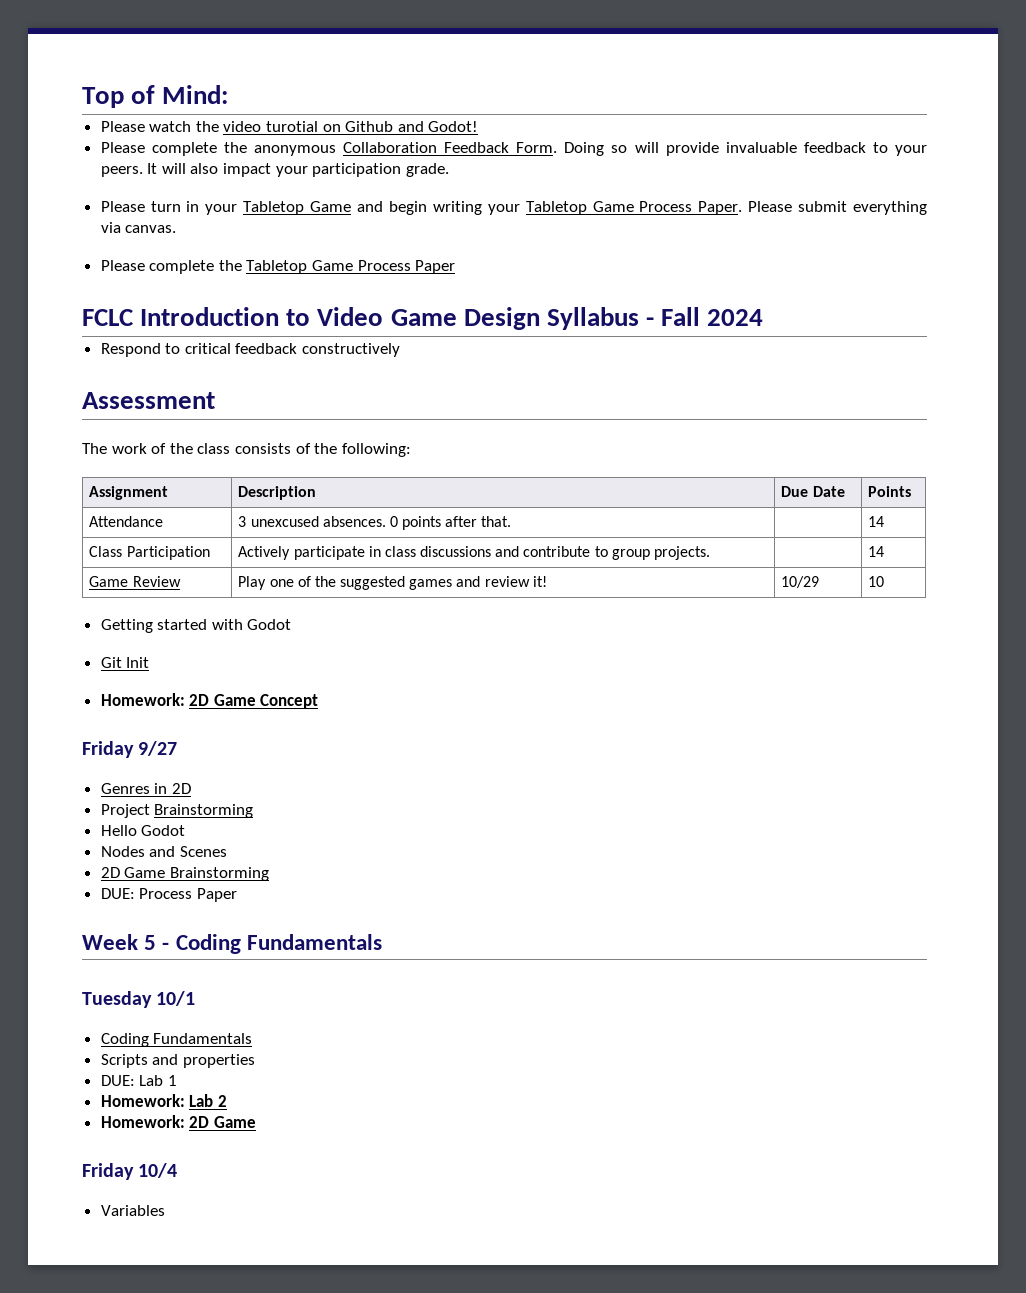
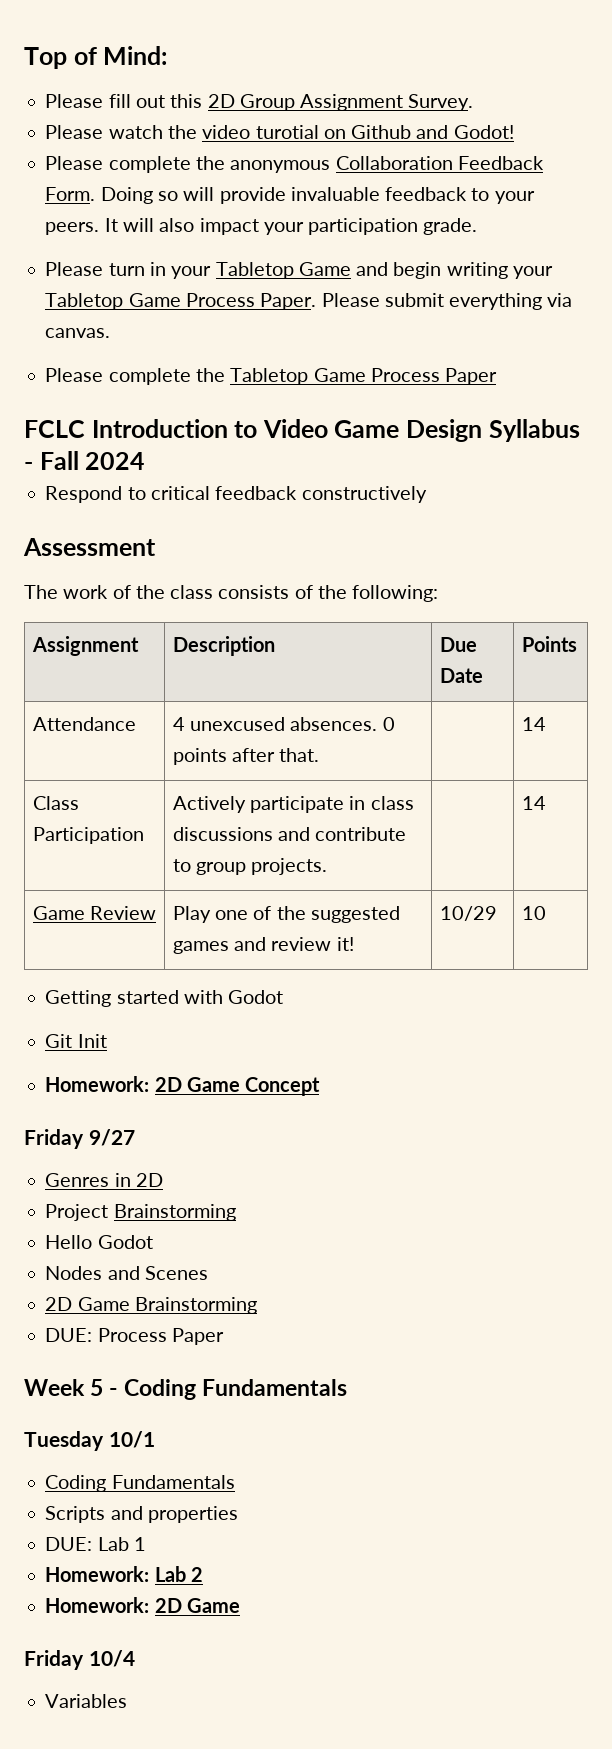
+ Please fill out this 2D Group Assignment Survey.
- Attendance | 3 unexcused absences. 0 points after that. | | 14
+ Attendance | 4 unexcused absences. 0 points after that. | | 14

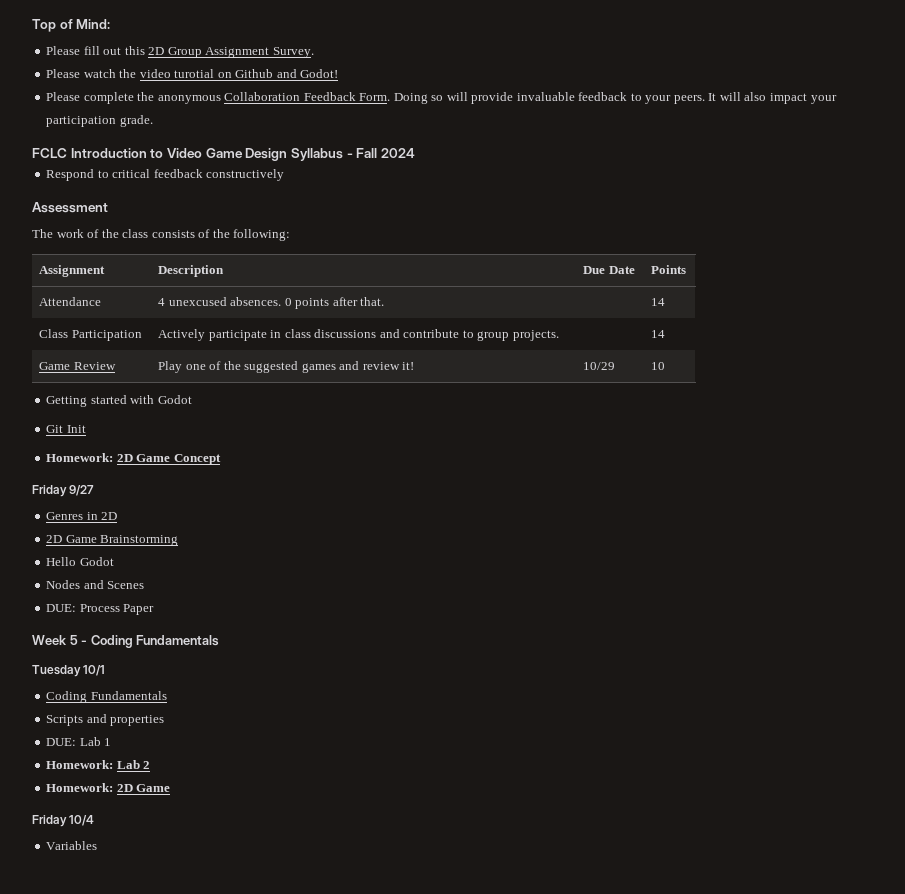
- Please turn in your Tabletop Game and begin writing your Tabletop Game Process Paper. Please submit everything via canvas.
- Please complete the Tabletop Game Process Paper
- Project Brainstorming
+ 2D Game Brainstorming
- 2D Game Brainstorming

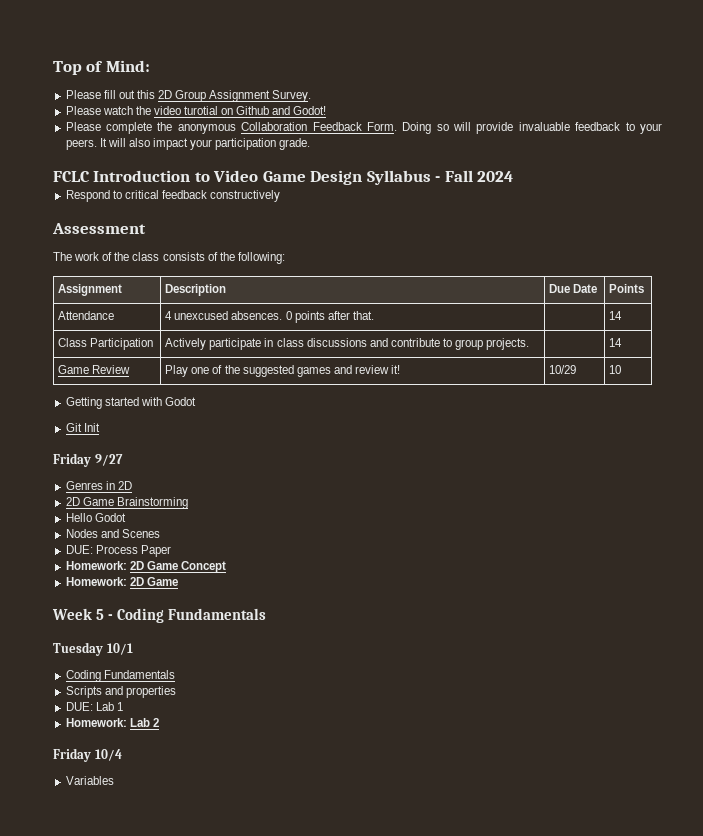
- Homework: 2D Game Concept
+ Homework: 2D Game Concept
+ Homework: 2D Game
  Homework: Lab 2
- Homework: 2D Game

